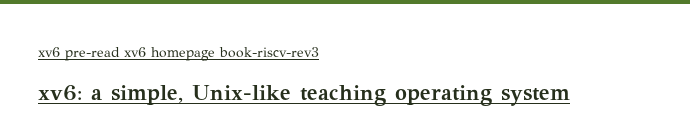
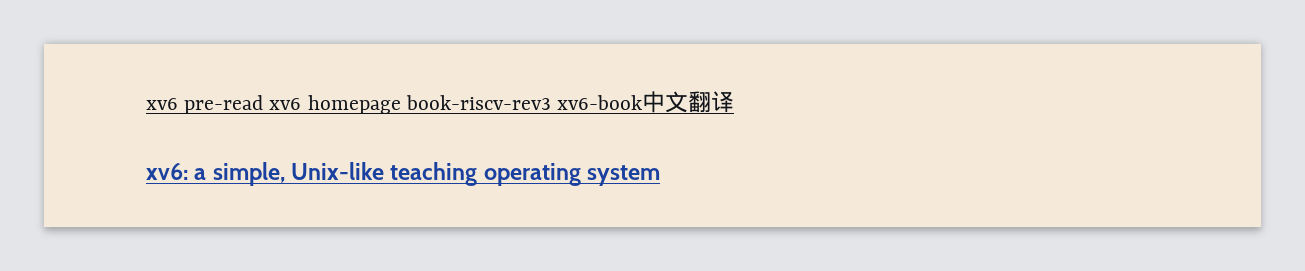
- xv6 pre-read xv6 homepage book-riscv-rev3
+ xv6 pre-read xv6 homepage book-riscv-rev3 xv6-book中文翻译

